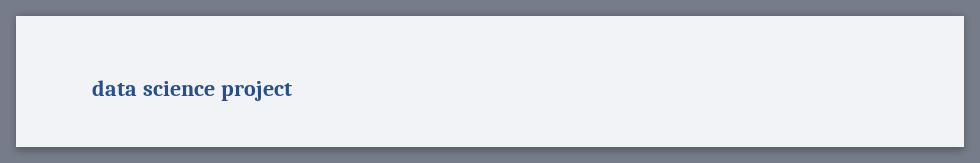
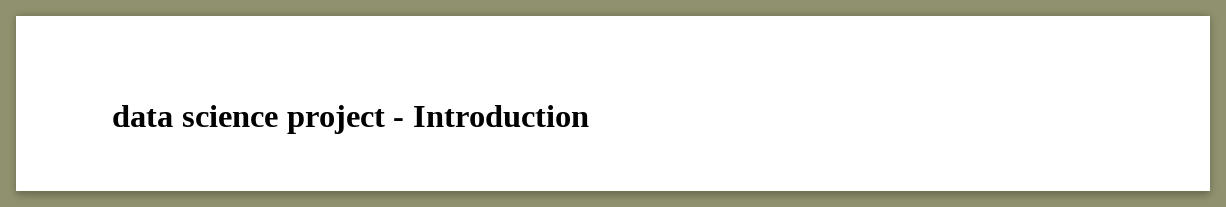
- data science project
+ data science project - Introduction

